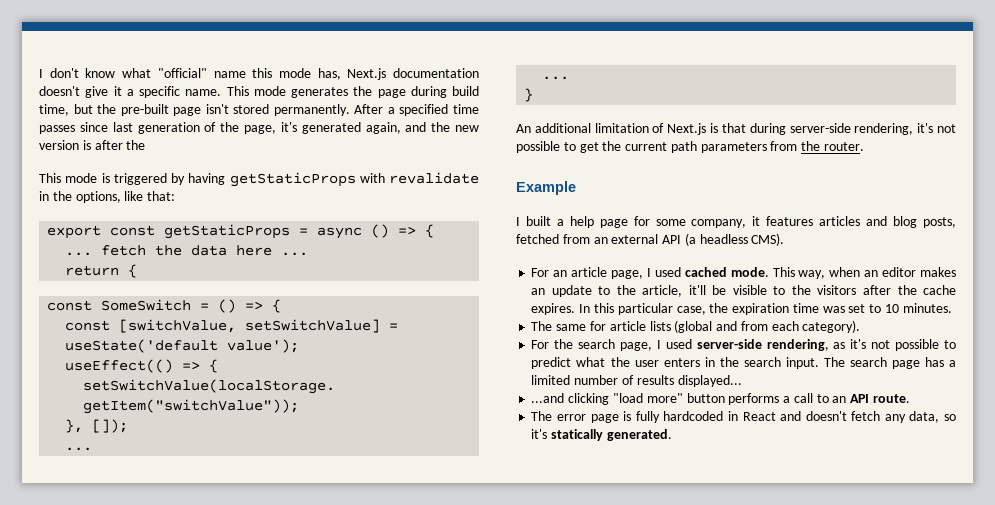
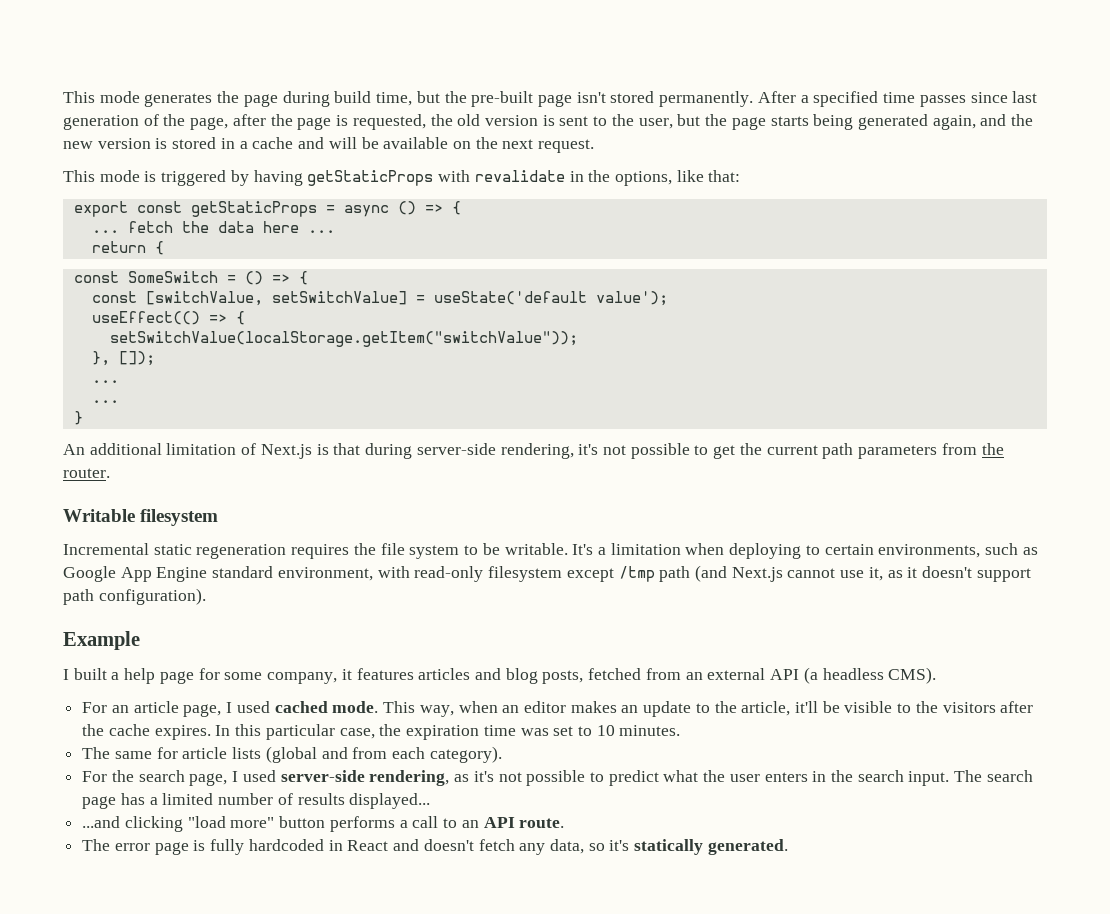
- I don't know what "official" name this mode has, Next.js documentation doesn't give it a specific name.
- After a specified time passes since last generation of the page, it's generated again, and the new version is after the
+ After a specified time passes since last generation of the page, after the page is requested, the old version is sent to the user, but the page starts being generated again, and the new version is stored in a cache and will be available on the next request.
+ Writable filesystem
+ Incremental static regeneration requires the file system to be writable. It's a limitation when deploying to certain environments, such as Google App Engine standard environment, with read-only filesystem except /tmp path (and Next.js cannot use it, as it doesn't support path configuration).

